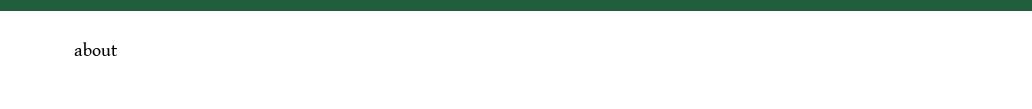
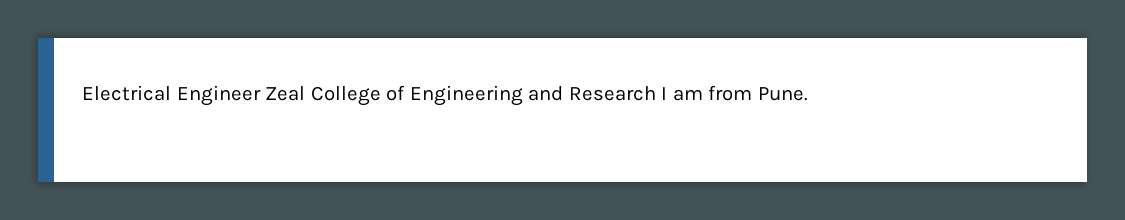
- about
+ Electrical Engineer Zeal College of Engineering and Research I am from Pune.

